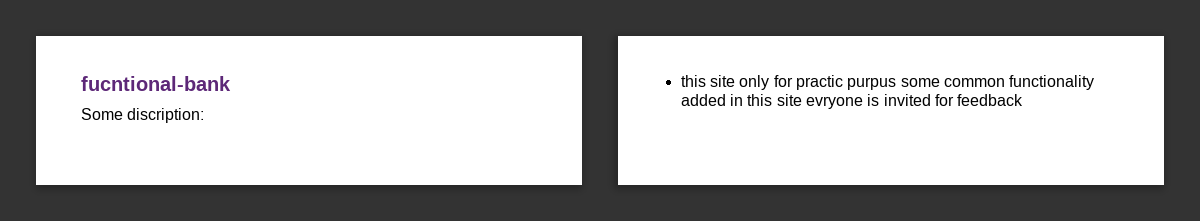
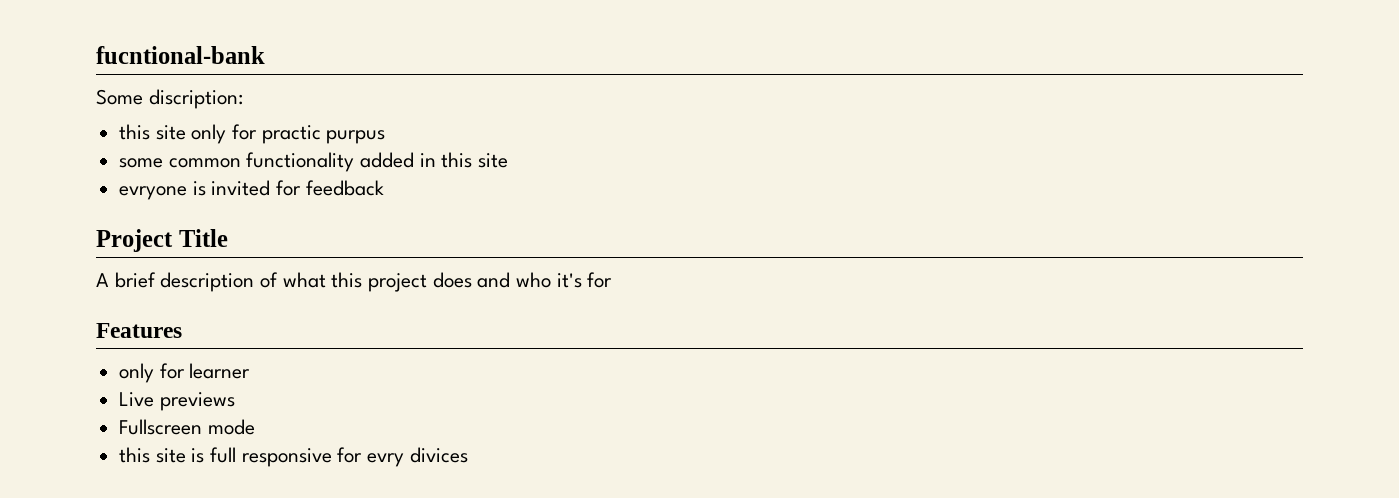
- this site only for practic purpus some common functionality added in this site evryone is invited for feedback
+ this site only for practic purpus
+ some common functionality added in this site
+ evryone is invited for feedback
+ Project Title
+ A brief description of what this project does and who it's for
+ Features
+ only for learner
+ Live previews
+ Fullscreen mode
+ this site is full responsive for evry divices

